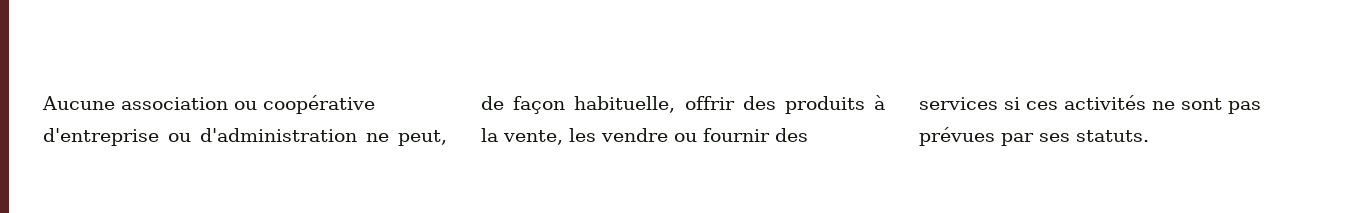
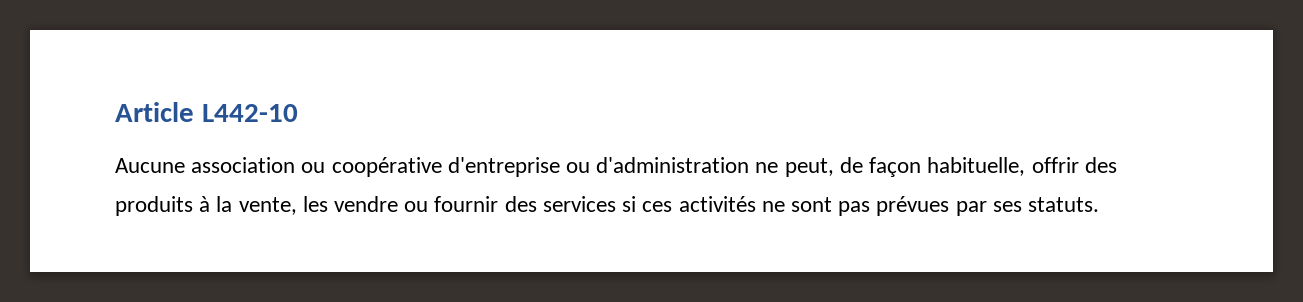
+ Article L442-10

